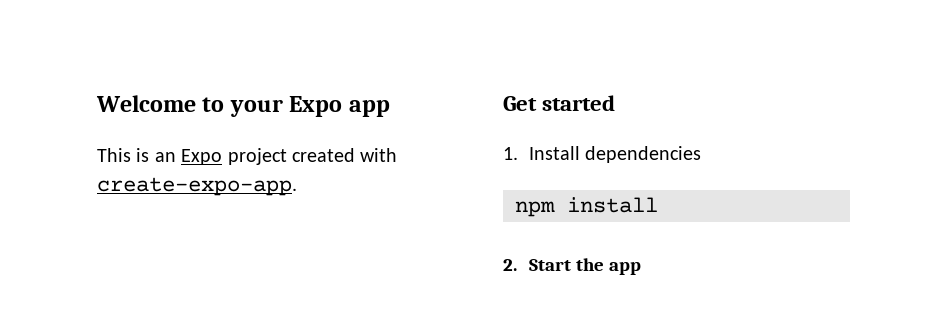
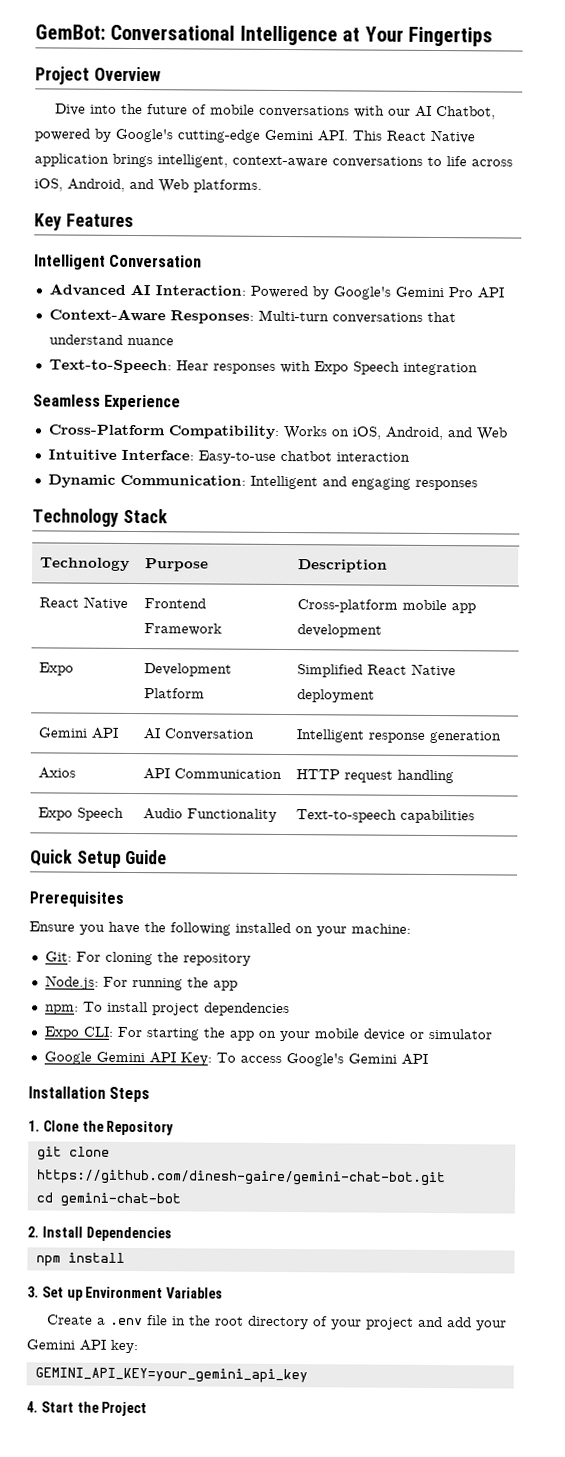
- Welcome to your Expo app
- This is an Expo project created with create-expo-app.
- Get started
- 1. Install dependencies
+ GemBot: Conversational Intelligence at Your Fingertips
+ Project Overview
+ Dive into the future of mobile conversations with our AI Chatbot, powered by Google's cutting-edge Gemini API. This React Native application brings intelligent, context-aware conversations to life across iOS, Android, and Web platforms.
+ Key Features
+ Intelligent Conversation
+ Advanced AI Interaction: Powered by Google's Gemini Pro API
+ Context-Aware Responses: Multi-turn conversations that understand nuance
+ Text-to-Speech: Hear responses with Expo Speech integration
+ Seamless Experience
+ Cross-Platform Compatibility: Works on iOS, Android, and Web
+ Intuitive Interface: Easy-to-use chatbot interaction
+ Dynamic Communication: Intelligent and engaging responses
+ Technology Stack
+ Technology | Purpose | Description
+ React Native | Frontend Framework | Cross-platform mobile app development
+ Expo | Development Platform | Simplified React Native deployment
+ Gemini API | AI Conversation | Intelligent response generation
+ Axios | API Communication | HTTP request handling
+ Expo Speech | Audio Functionality | Text-to-speech capabilities
+ Quick Setup Guide
+ Prerequisites
+ Ensure you have the following installed on your machine:
+ Git: For cloning the repository
+ Node.js: For running the app
+ npm: To install project dependencies
+ Expo CLI: For starting the app on your mobile device or simulator
+ Google Gemini API Key: To access Google's Gemini API
+ Installation Steps
+ 1. Clone the Repository
+ git clone https://github.com/dinesh-gaire/gemini-chat-bot.git
+ cd gemini-chat-bot
+ 2. Install Dependencies
  npm install
- 2. Start the app
+ 3. Set up Environment Variables
+ Create a .env file in the root directory of your project and add your Gemini API key:
+ GEMINI_API_KEY=your_gemini_api_key
+ 4. Start the Project

